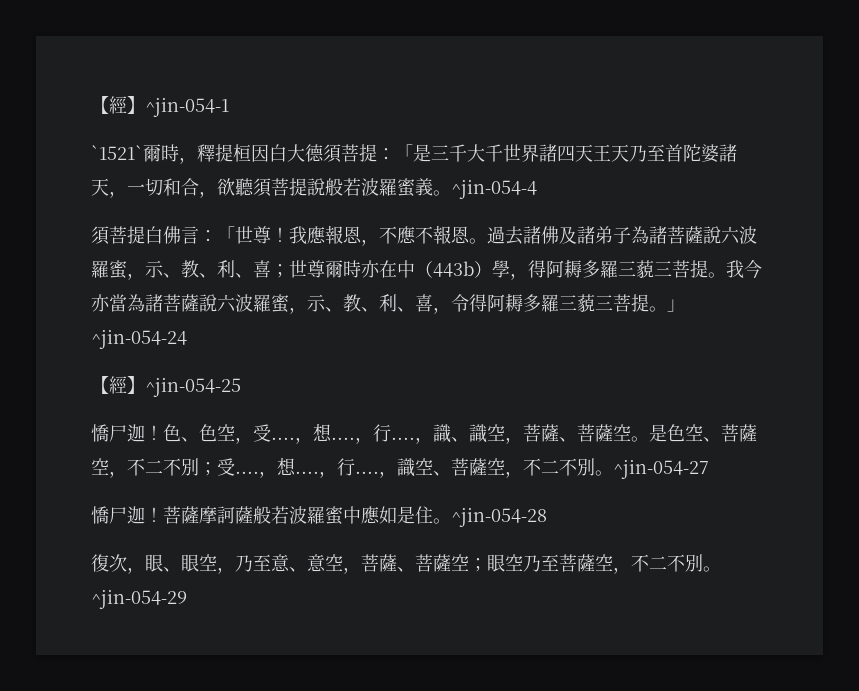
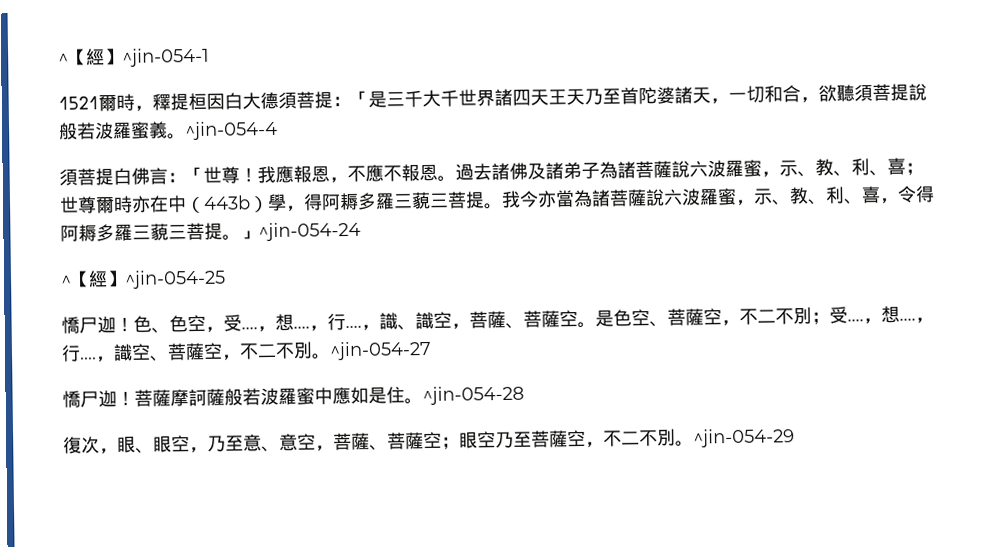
- 【經】^jin-054-1
+ ^【經】^jin-054-1
- `1521`爾時，釋提桓因白大德須菩提：「是三千大千世界諸四天王天乃至首陀婆諸天，一切和合，欲聽須菩提說般若波羅蜜義。
+ 1521爾時，釋提桓因白大德須菩提：「是三千大千世界諸四天王天乃至首陀婆諸天，一切和合，欲聽須菩提說般若波羅蜜義。
- 【經】^jin-054-25
+ ^【經】^jin-054-25

